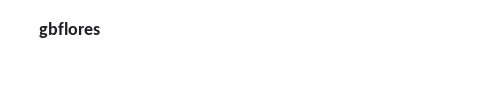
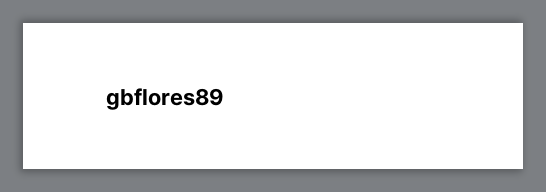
- gbflores
+ gbflores89

